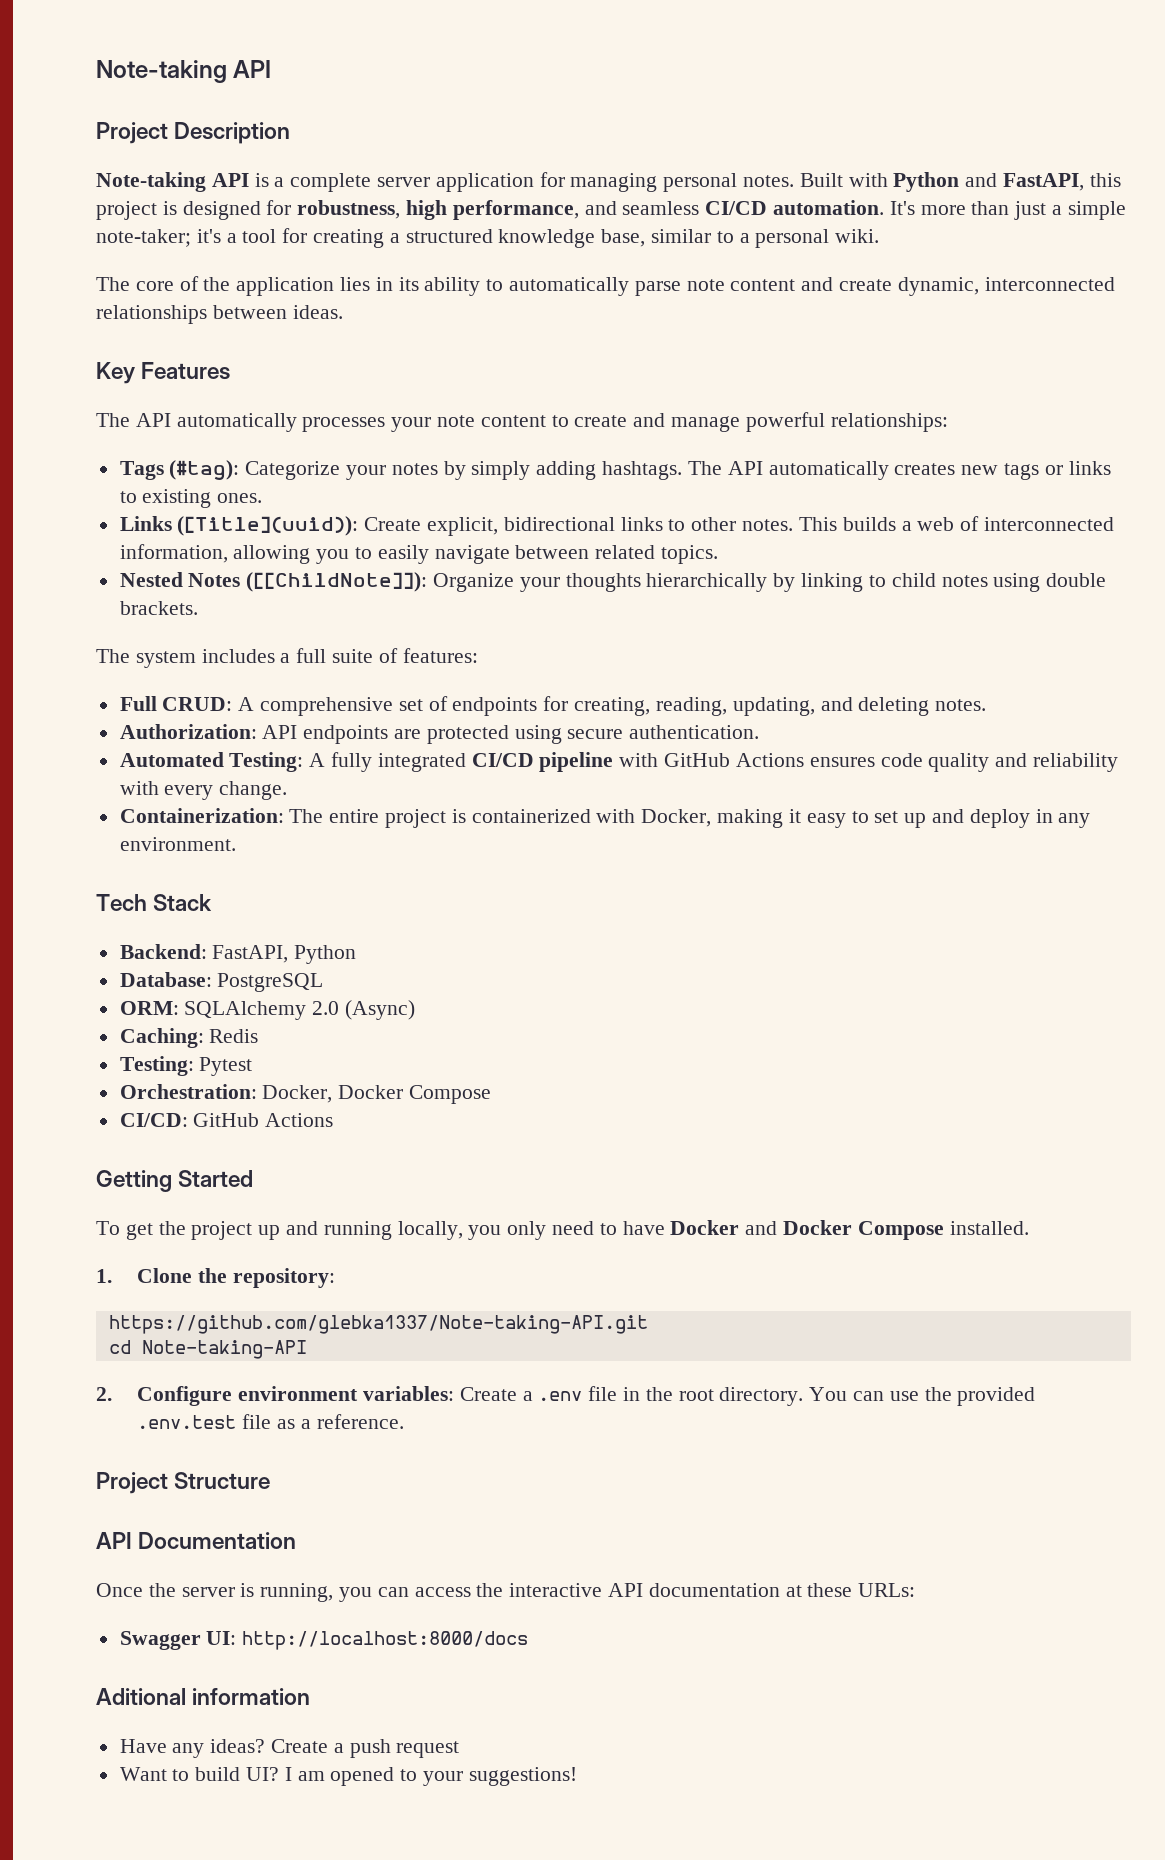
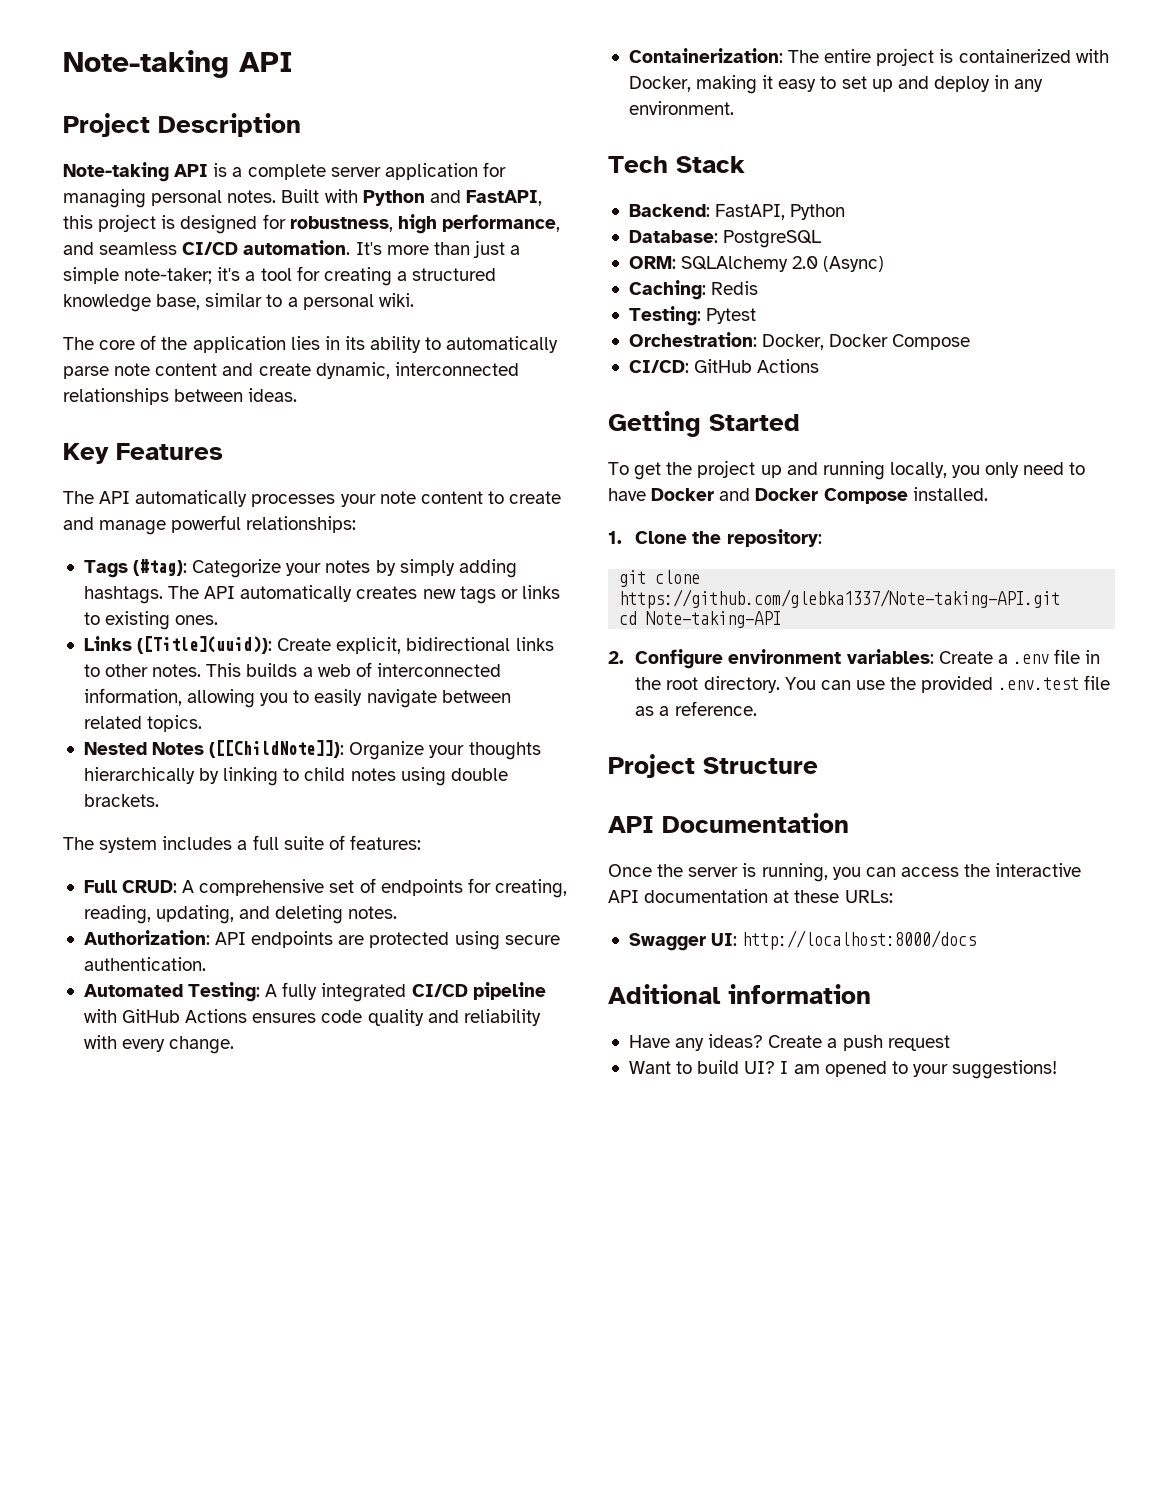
- https://github.com/glebka1337/Note-taking-API.git
+ git clone https://github.com/glebka1337/Note-taking-API.git

